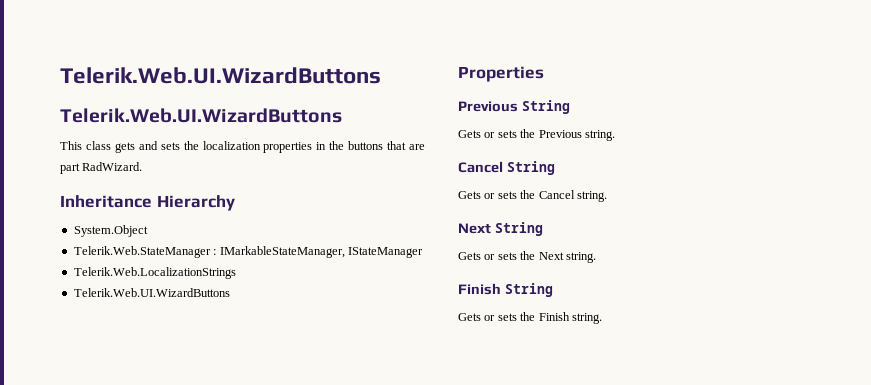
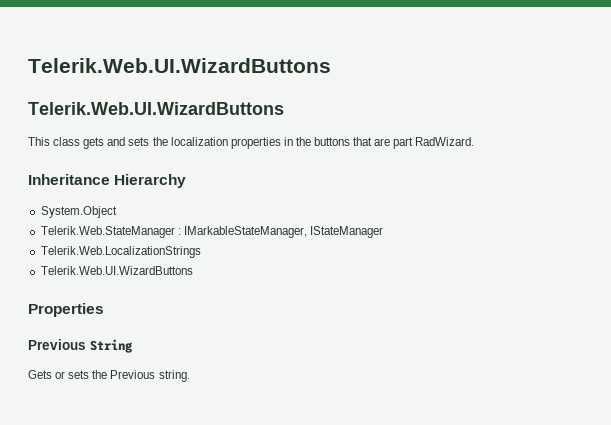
- Cancel String
- Gets or sets the Cancel string.
- Next String
- Gets or sets the Next string.
- Finish String
- Gets or sets the Finish string.

